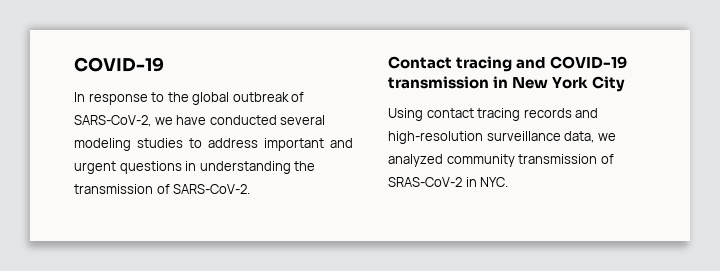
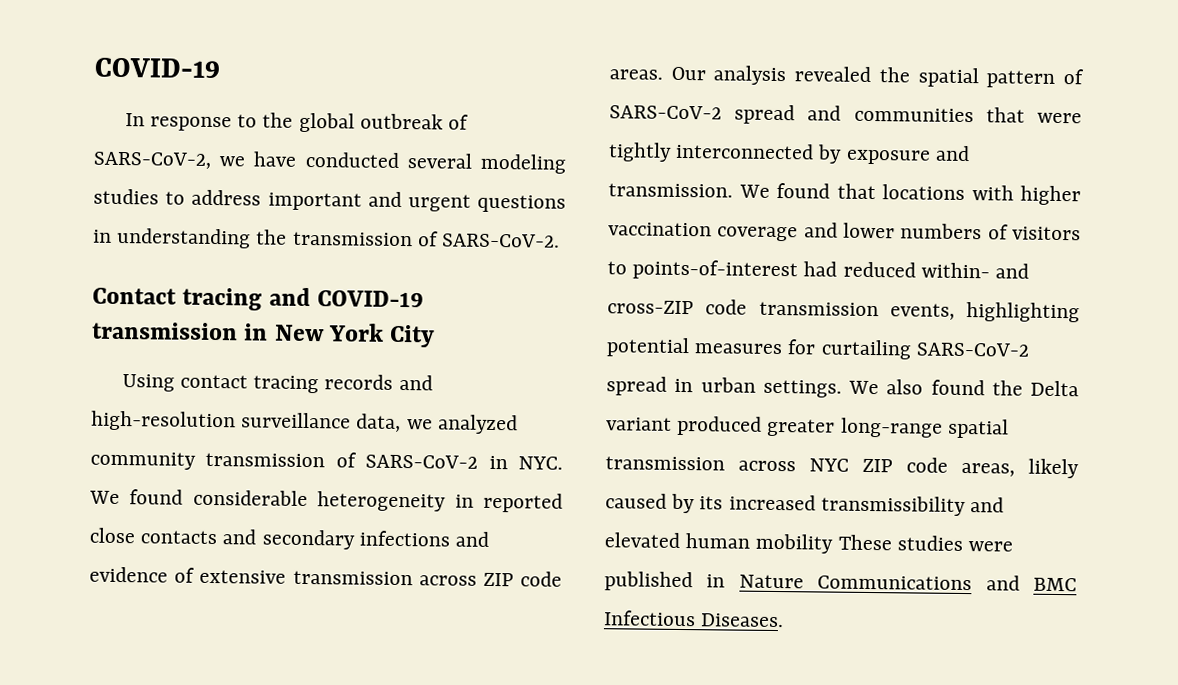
- Using contact tracing records and high-resolution surveillance data, we analyzed community transmission of SRAS-CoV-2 in NYC.
+ Using contact tracing records and high-resolution surveillance data, we analyzed community transmission of SARS-CoV-2 in NYC. We found considerable heterogeneity in reported close contacts and secondary infections and evidence of extensive transmission across ZIP code areas. Our analysis revealed the spatial pattern of SARS-CoV-2 spread and communities that were tightly interconnected by exposure and transmission. We found that locations with higher vaccination coverage and lower numbers of visitors to points-of-interest had reduced within- and cross-ZIP code transmission events, highlighting potential measures for curtailing SARS-CoV-2 spread in urban settings. We also found the Delta variant produced greater long-range spatial transmission across NYC ZIP code areas, likely caused by its increased transmissibility and elevated human mobility These studies were published in Nature Communications and BMC Infectious Diseases.

